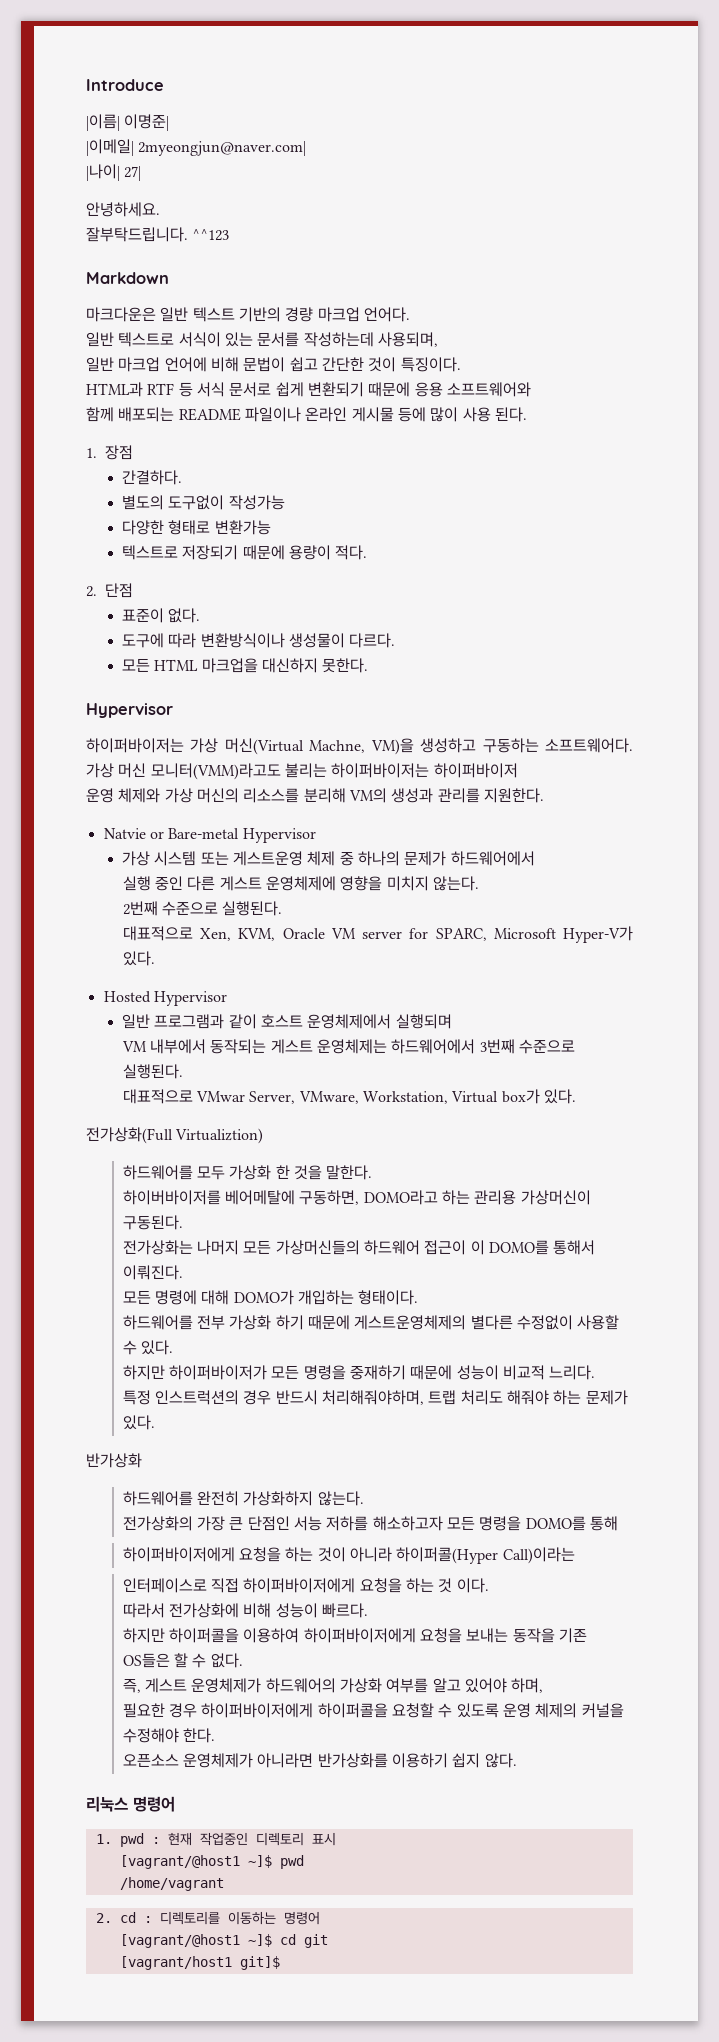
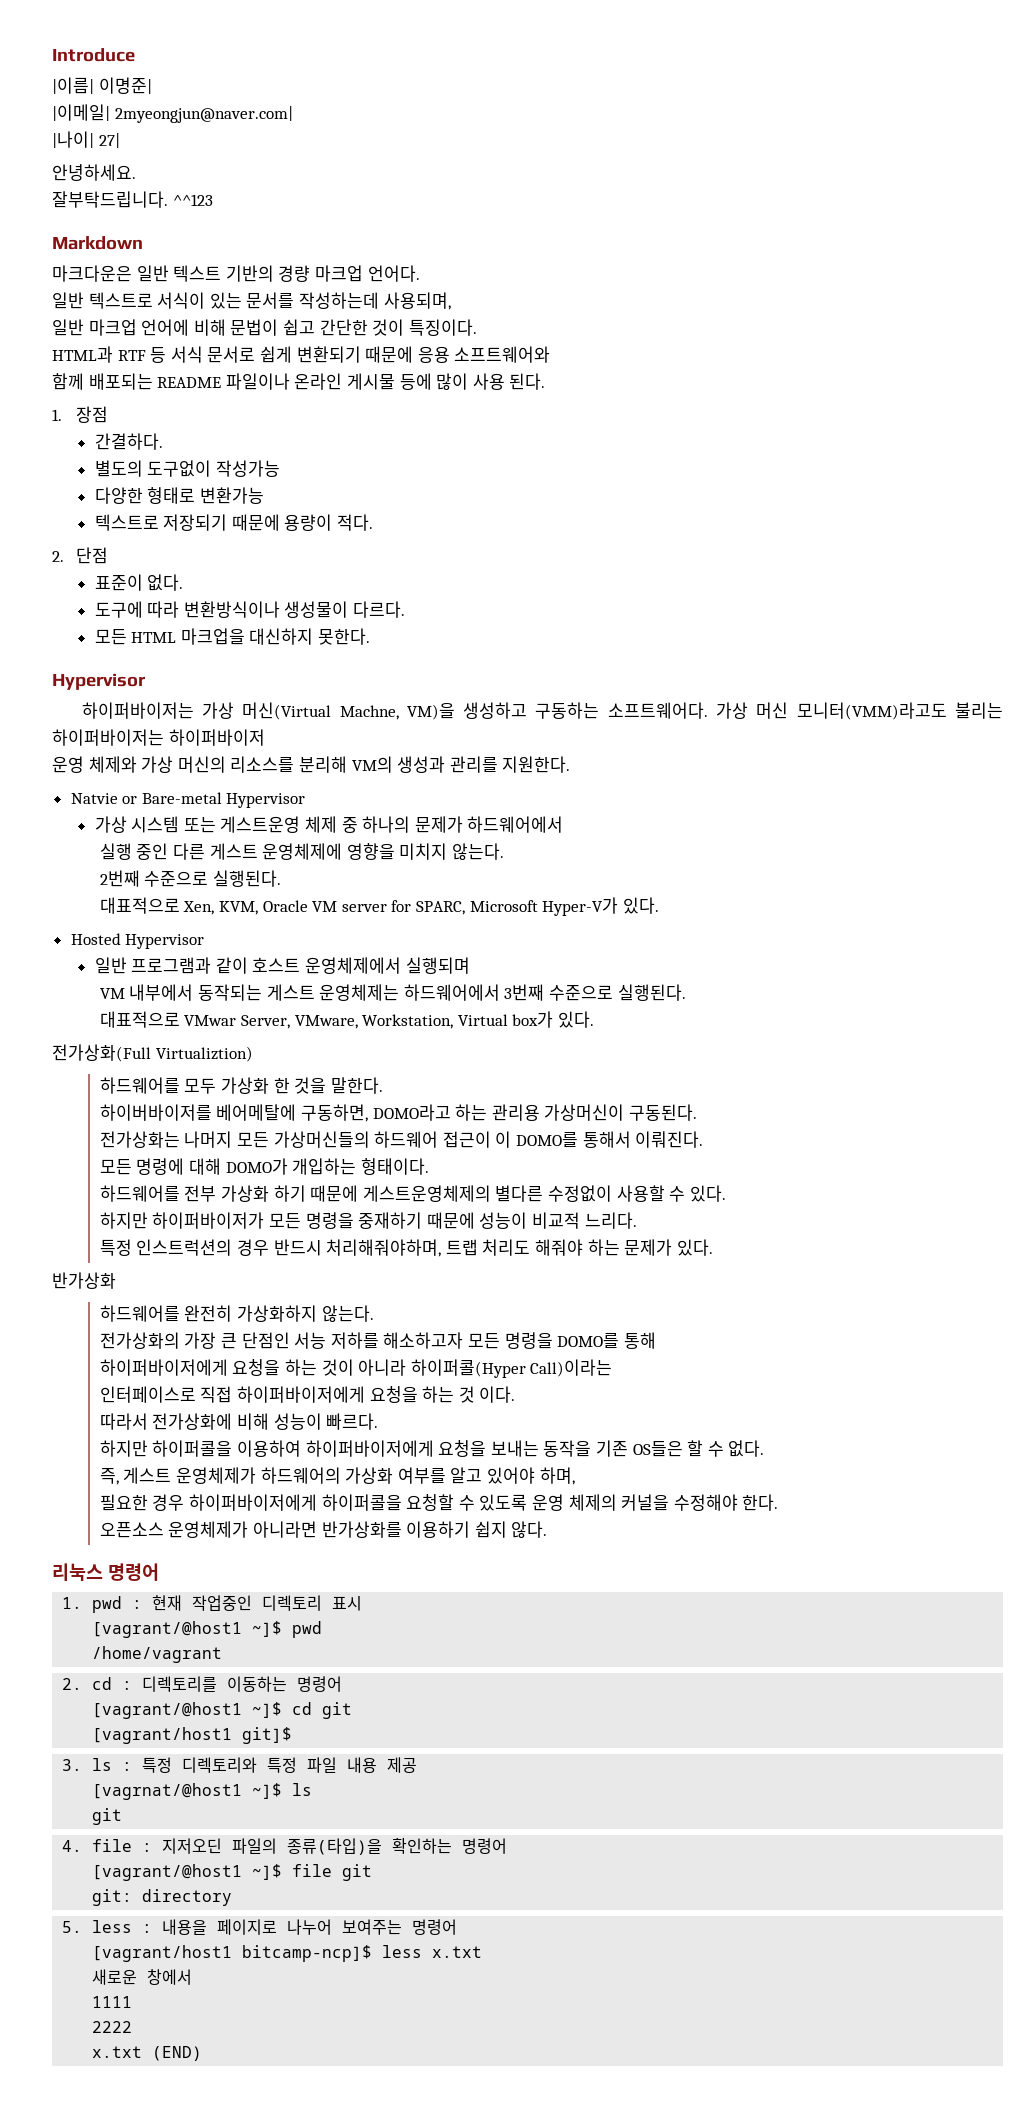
+ 3. ls : 특정 디렉토리와 특정 파일 내용 제공
+ [vagrnat/@host1 ~]$ ls
+ git
+ 4. file : 지저오딘 파일의 종류(타입)을 확인하는 명령어
+ [vagrant/@host1 ~]$ file git
+ git: directory
+ 5. less : 내용을 페이지로 나누어 보여주는 명령어
+ [vagrant/host1 bitcamp-ncp]$ less x.txt
+ 새로운 창에서
+ 1111
+ 2222
+ x.txt (END)

